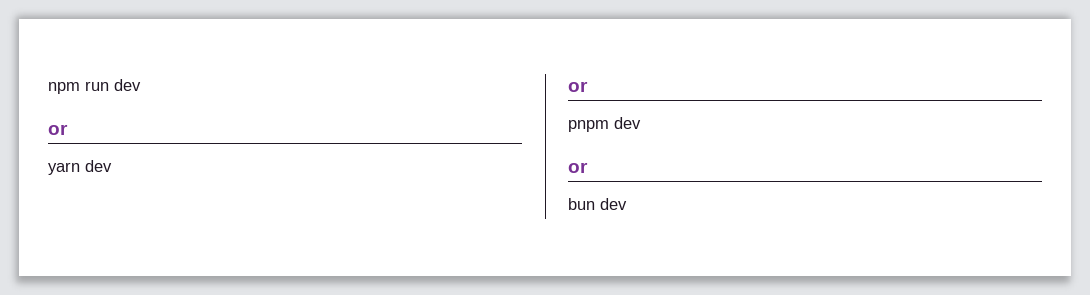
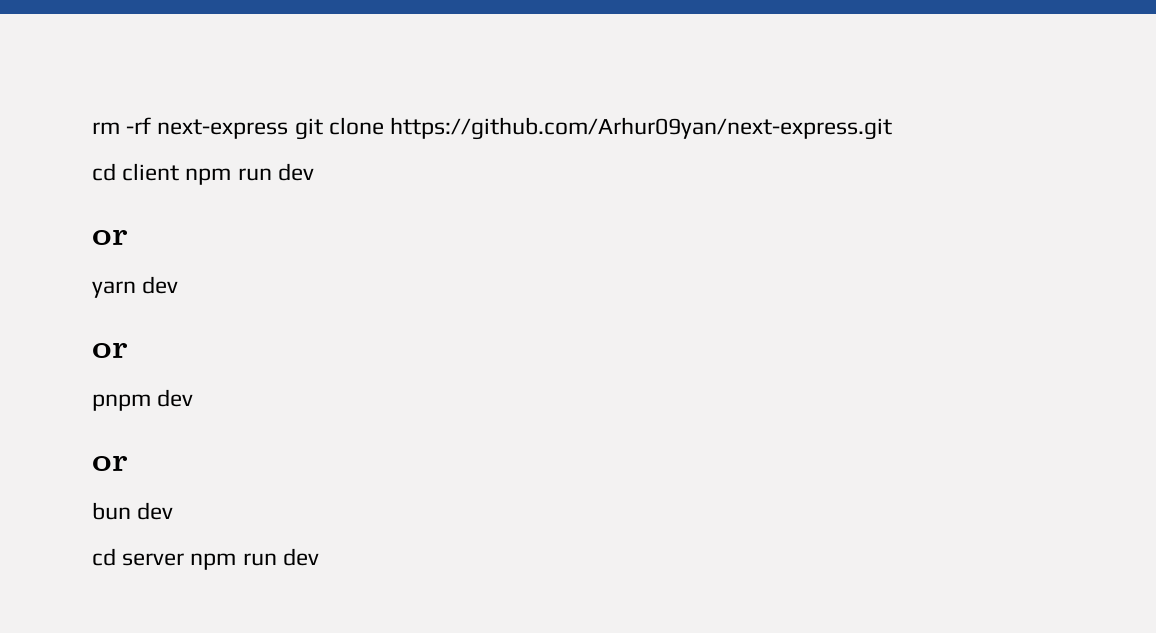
- npm run dev
+ rm -rf next-express git clone https://github.com/Arhur09yan/next-express.git
+ cd client npm run dev
+ cd server npm run dev

